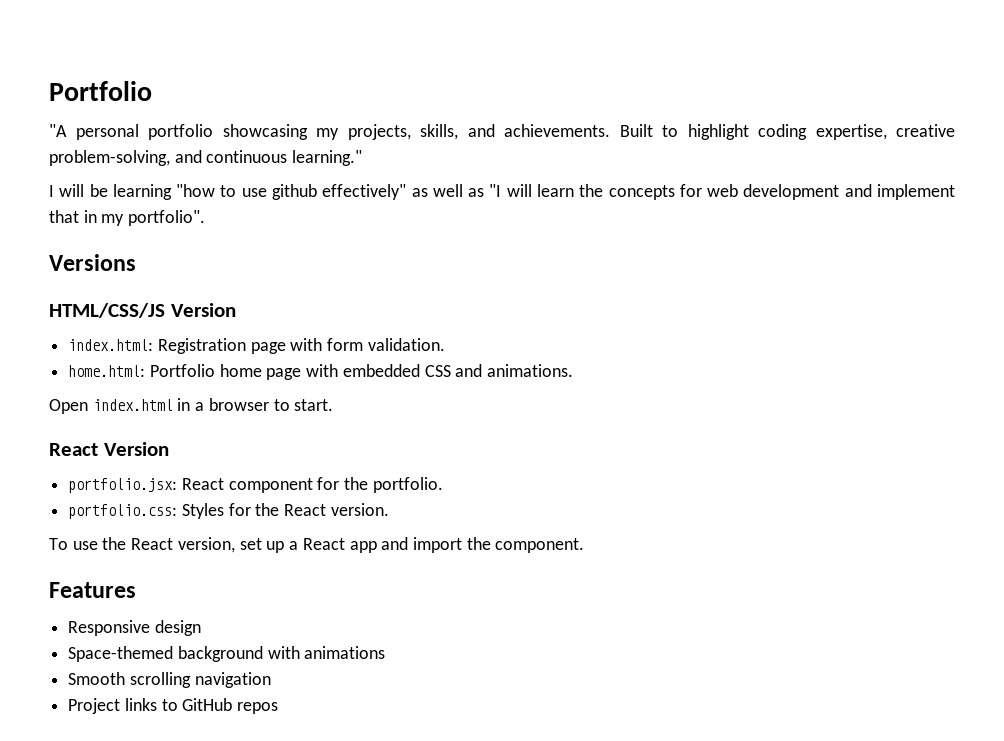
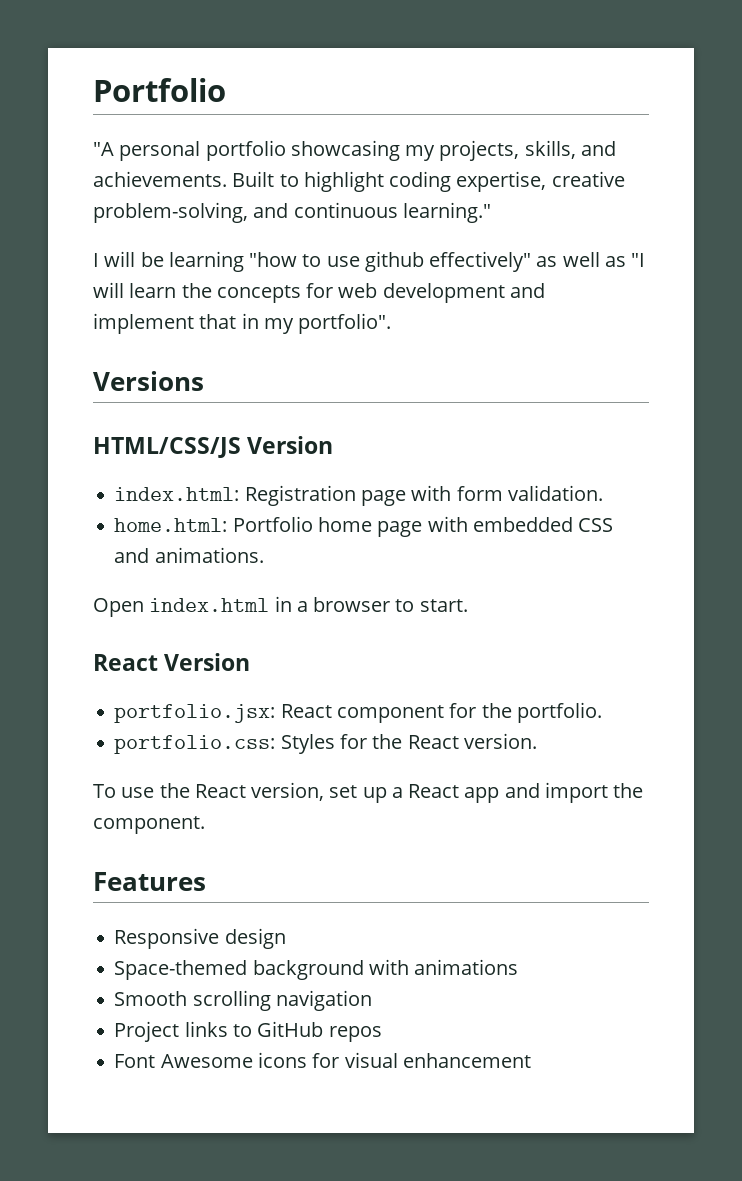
+ Font Awesome icons for visual enhancement

